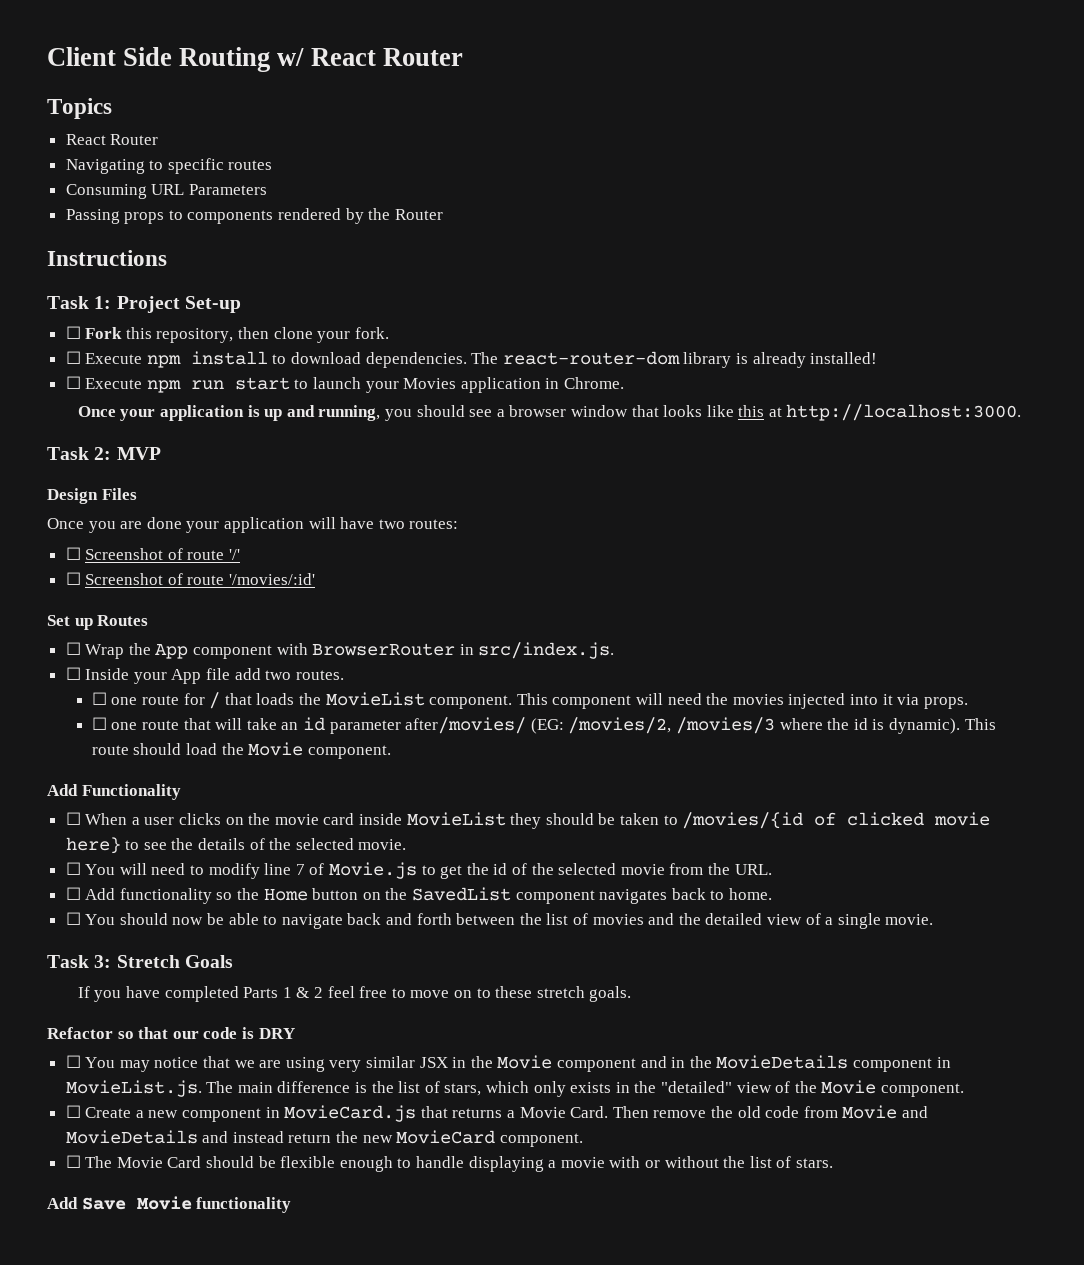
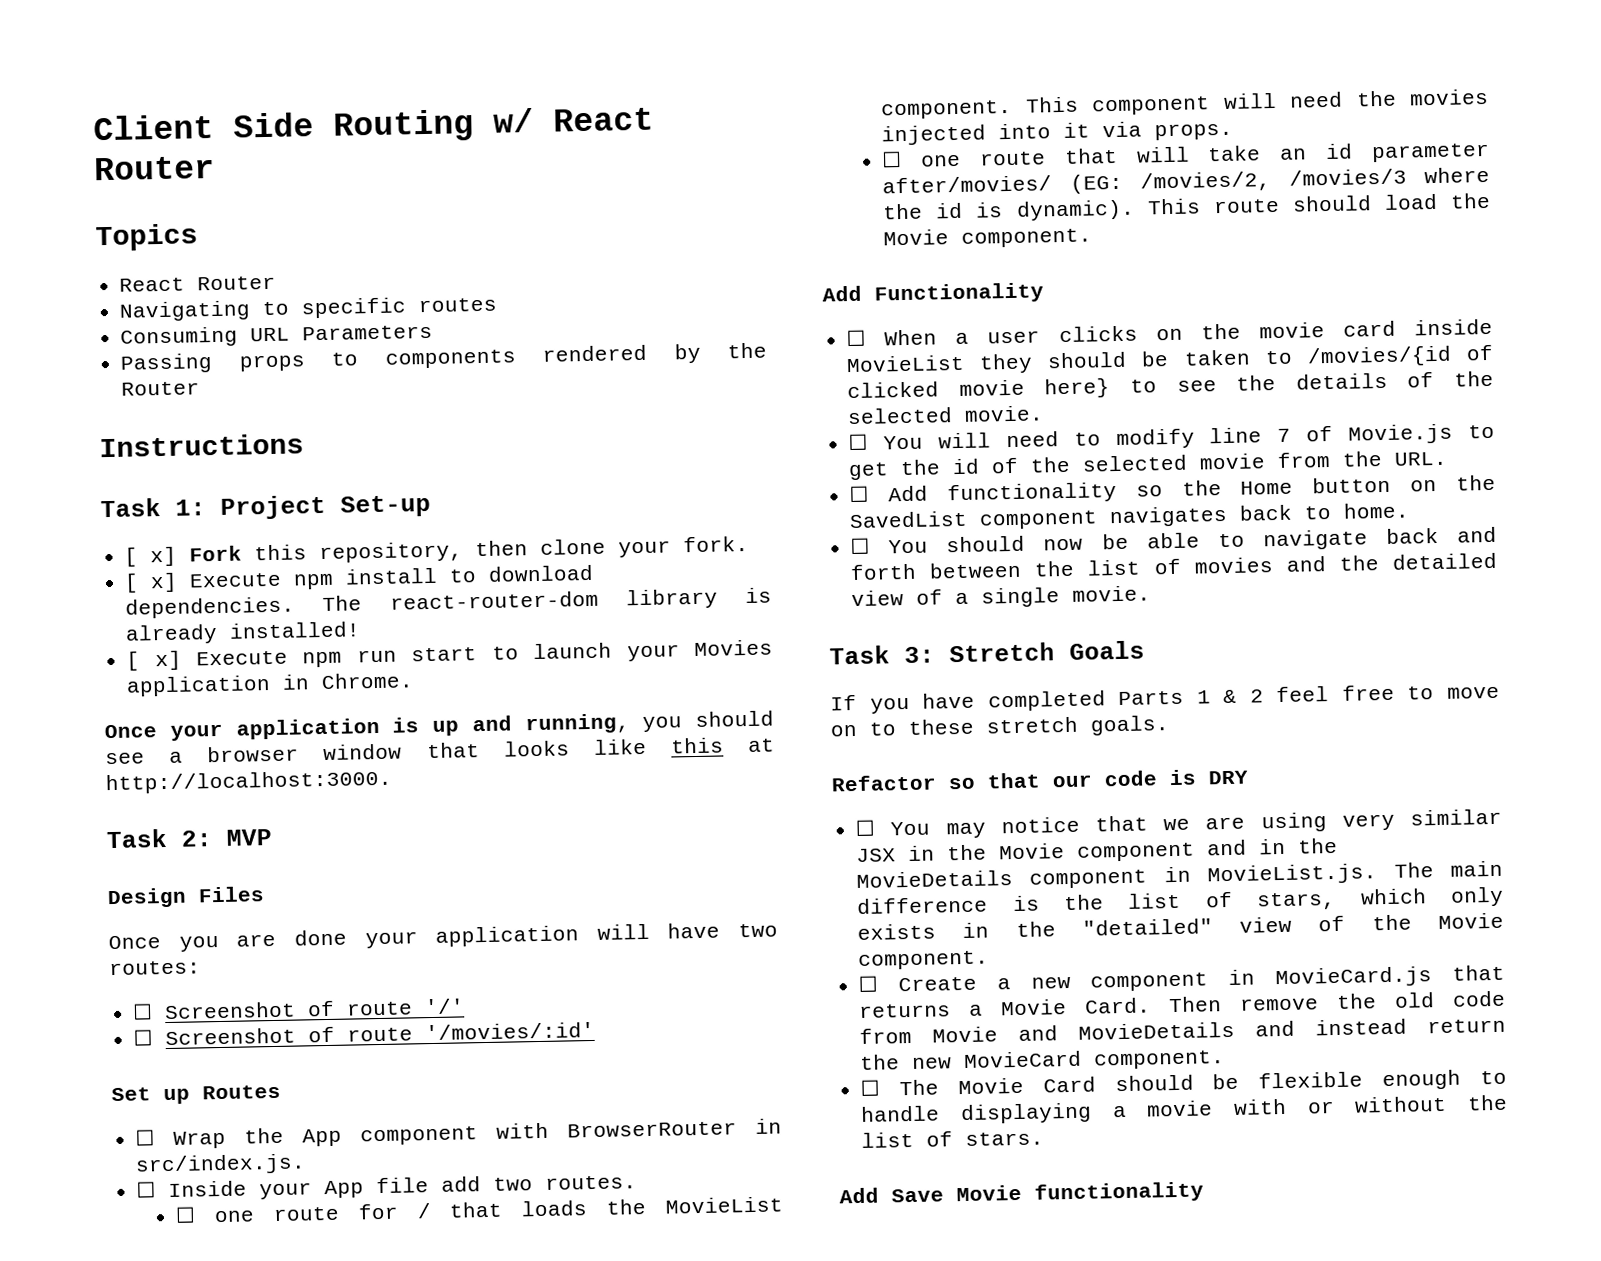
- ☐ Fork this repository, then clone your fork.
+ [ x] Fork this repository, then clone your fork.
- ☐ Execute npm install to download dependencies.
+ [ x] Execute npm install to download dependencies.
- ☐ Execute npm run start to launch your Movies application in Chrome.
+ [ x] Execute npm run start to launch your Movies application in Chrome.

